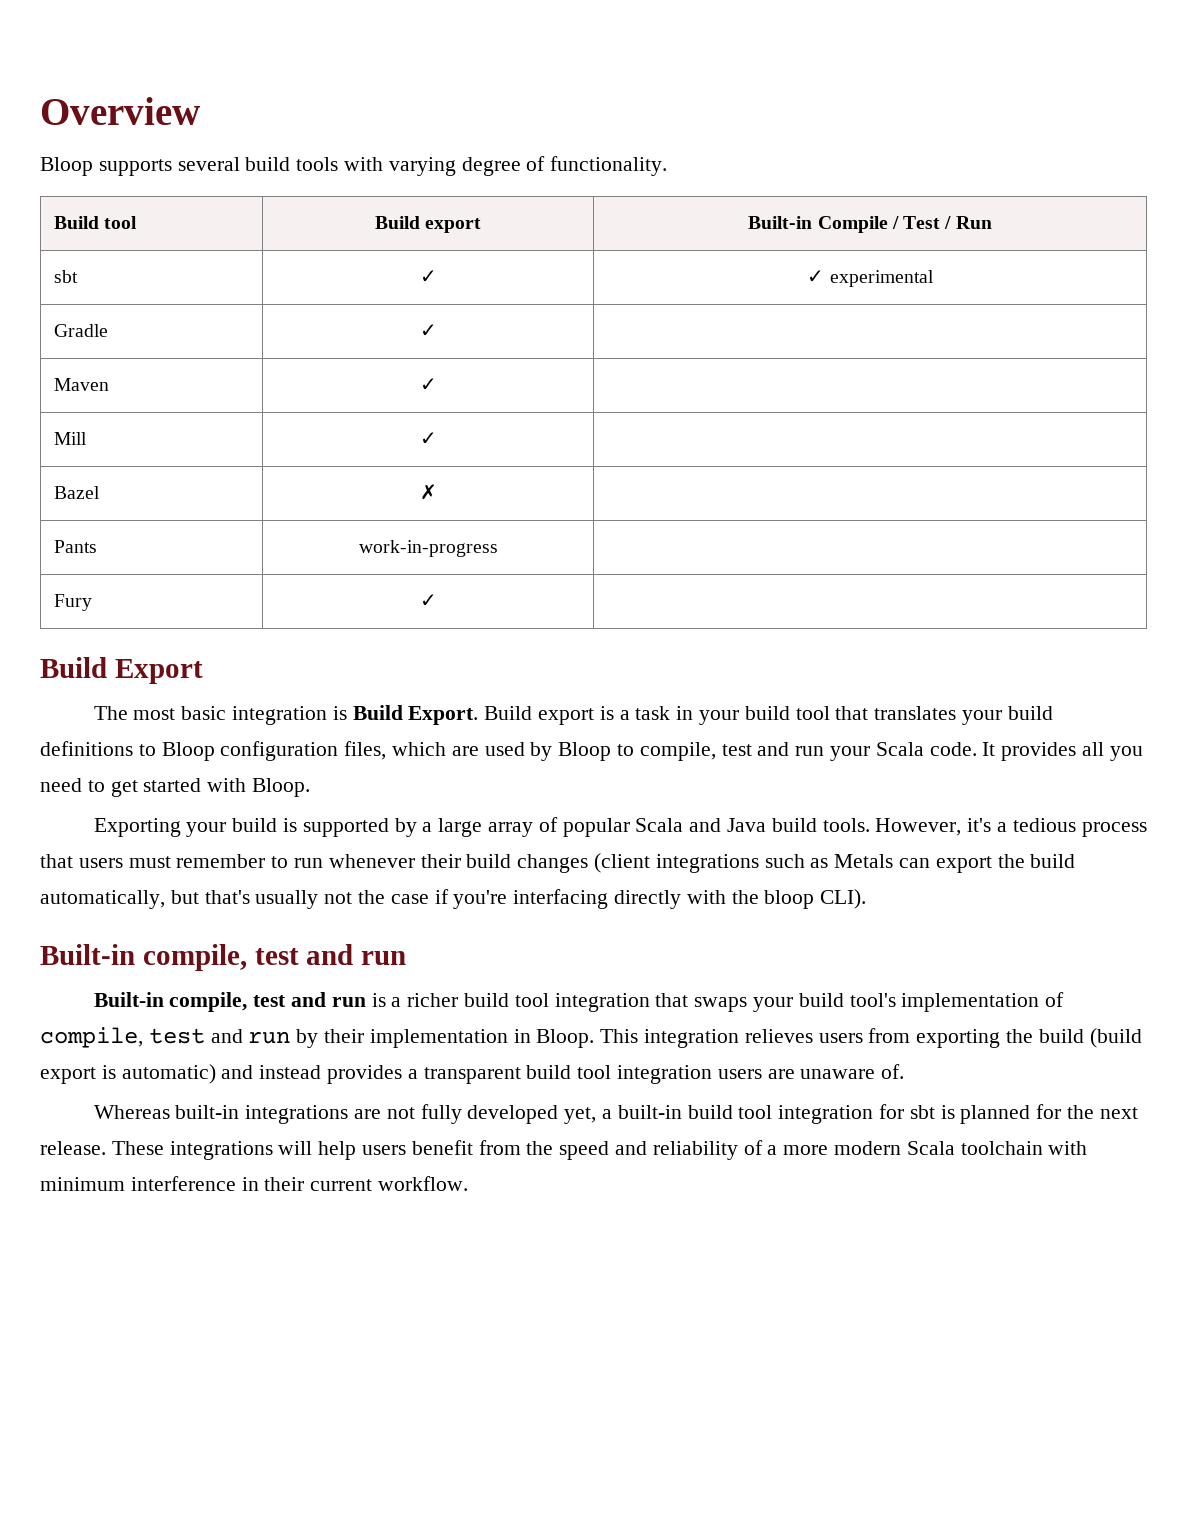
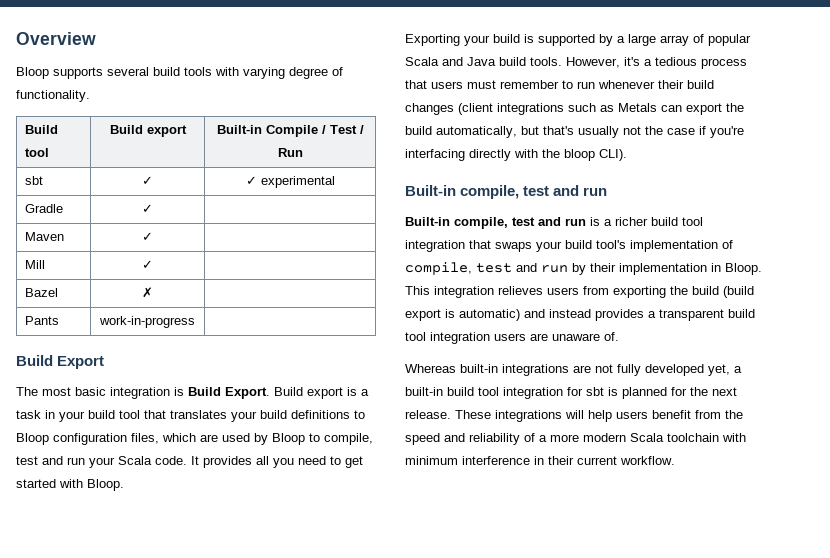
- Fury | ✓ |

